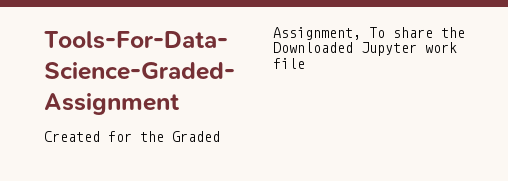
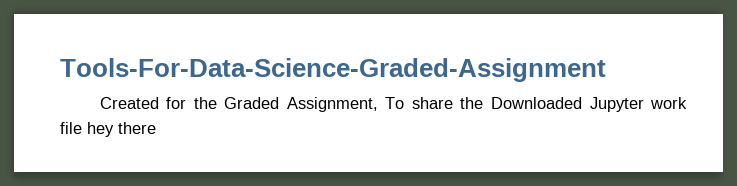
- Created for the Graded Assignment, To share the Downloaded Jupyter work file
+ Created for the Graded Assignment, To share the Downloaded Jupyter work file hey there

